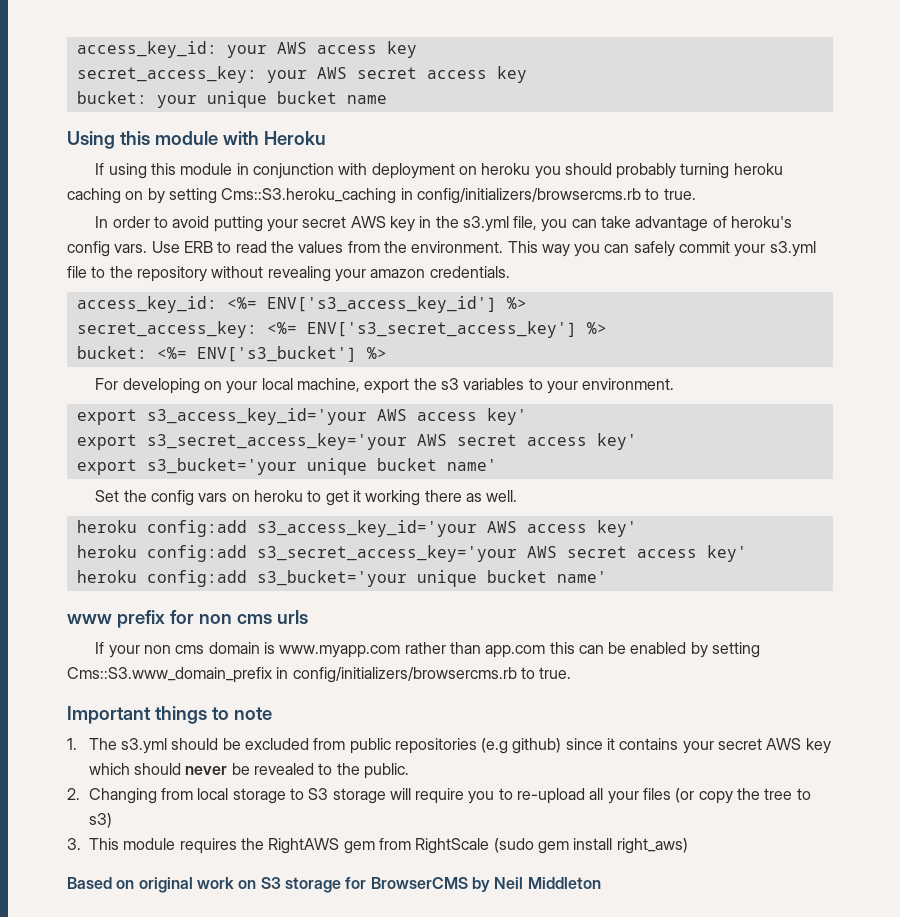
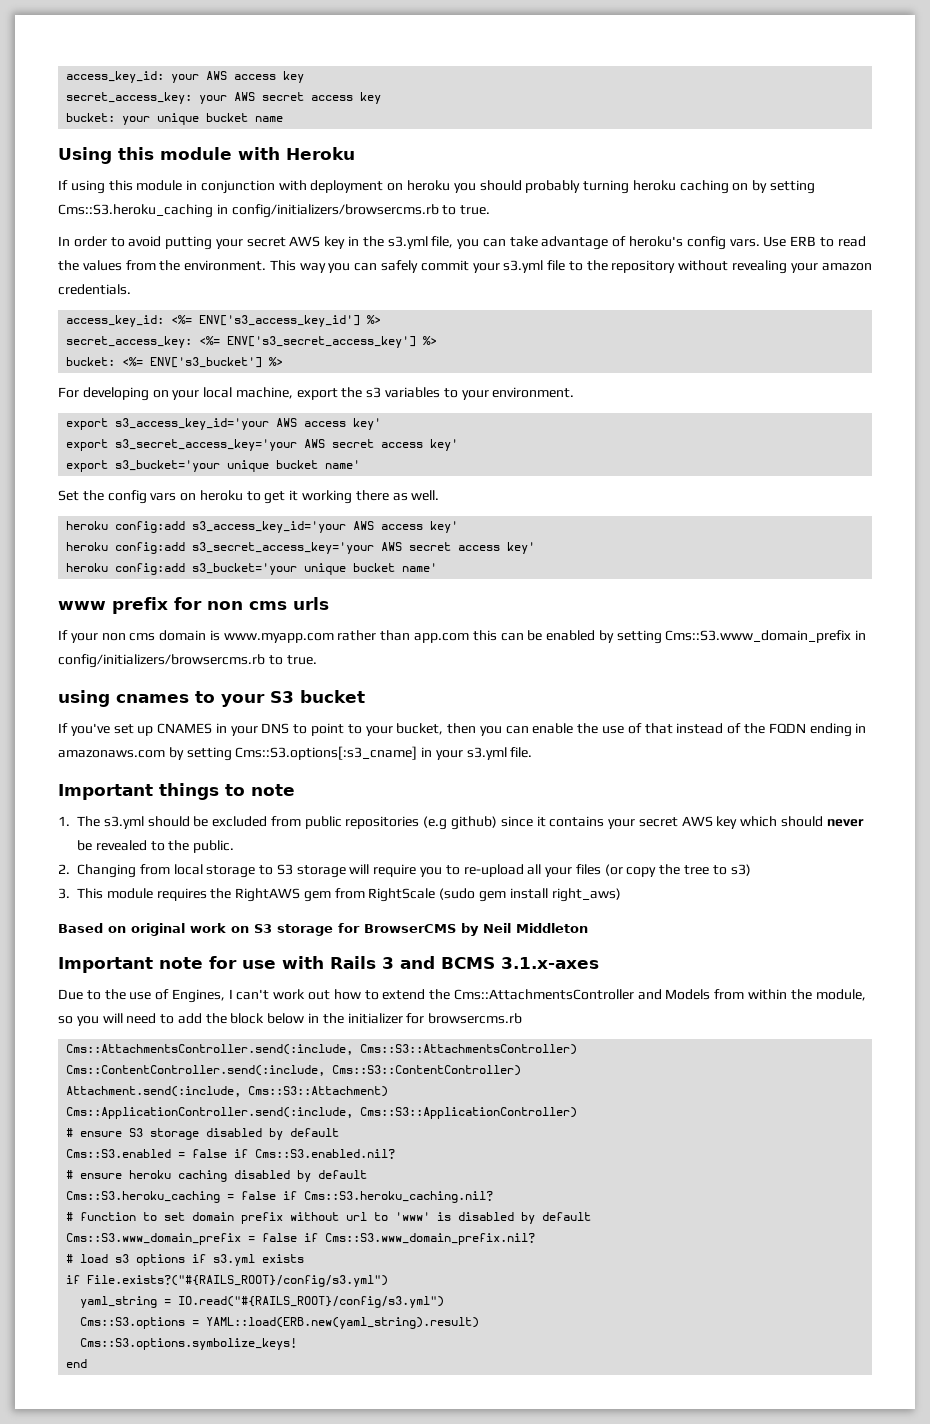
+ using cnames to your S3 bucket
+ If you've set up CNAMES in your DNS to point to your bucket, then you can enable the use of that instead of the FQDN ending in amazonaws.com by setting Cms::S3.options[:s3_cname] in your s3.yml file.
+ Important note for use with Rails 3 and BCMS 3.1.x-axes
+ Due to the use of Engines, I can't work out how to extend the Cms::AttachmentsController and Models from within the module, so you will need to add the block below in the initializer for browsercms.rb
+ Cms::AttachmentsController.send(:include, Cms::S3::AttachmentsController)
+ Cms::ContentController.send(:include, Cms::S3::ContentController)
+ Attachment.send(:include, Cms::S3::Attachment)
+ Cms::ApplicationController.send(:include, Cms::S3::ApplicationController)
+ # ensure S3 storage disabled by default
+ Cms::S3.enabled = false if Cms::S3.enabled.nil?
+ # ensure heroku caching disabled by default
+ Cms::S3.heroku_caching = false if Cms::S3.heroku_caching.nil?
+ # function to set domain prefix without url to 'www' is disabled by default
+ Cms::S3.www_domain_prefix = false if Cms::S3.www_domain_prefix.nil?
+ # load s3 options if s3.yml exists
+ if File.exists?("#{RAILS_ROOT}/config/s3.yml")
+ yaml_string = IO.read("#{RAILS_ROOT}/config/s3.yml")
+ Cms::S3.options = YAML::load(ERB.new(yaml_string).result)
+ Cms::S3.options.symbolize_keys!
+ end

